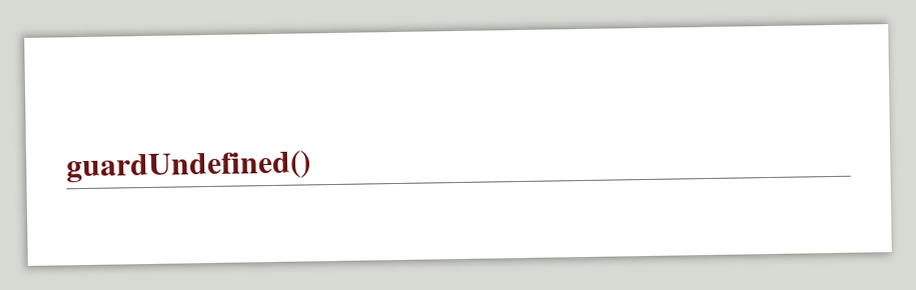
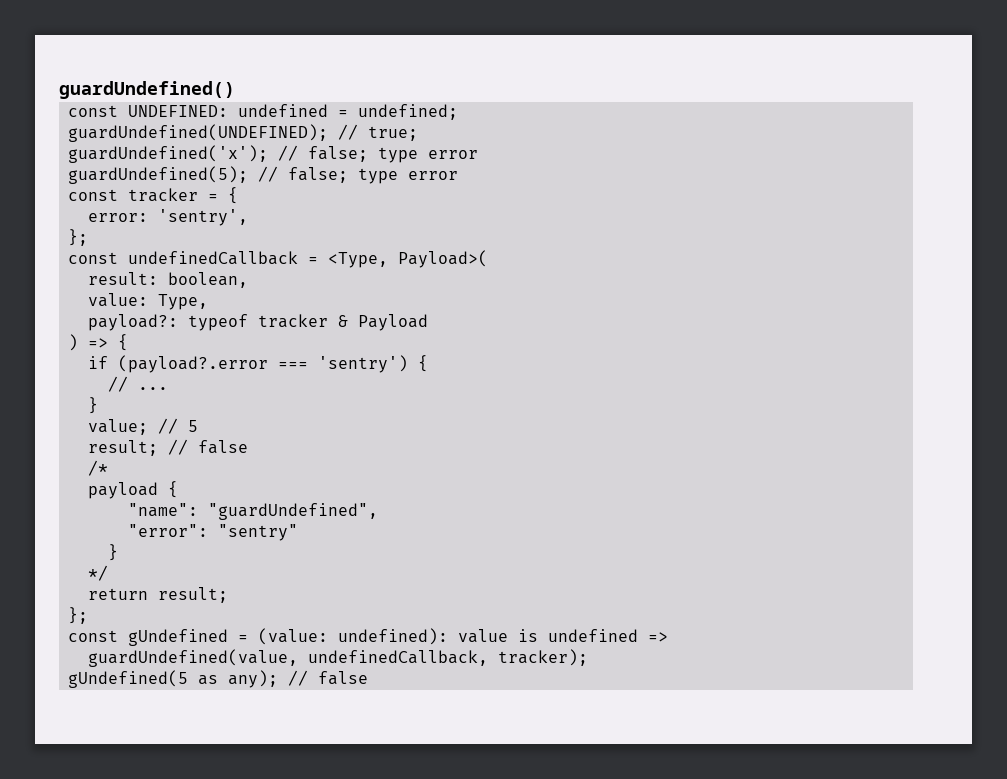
+ const UNDEFINED: undefined = undefined;
+ guardUndefined(UNDEFINED); // true;
+ guardUndefined('x'); // false; type error
+ guardUndefined(5); // false; type error
+ const tracker = {
+ error: 'sentry',
+ };
+ const undefinedCallback = <Type, Payload>(
+ result: boolean,
+ value: Type,
+ payload?: typeof tracker & Payload
+ ) => {
+ if (payload?.error === 'sentry') {
+ // ...
+ }
+ value; // 5
+ result; // false
+ /*
+ payload {
+ "name": "guardUndefined",
+ "error": "sentry"
+ }
+ */
+ return result;
+ };
+ const gUndefined = (value: undefined): value is undefined =>
+ guardUndefined(value, undefinedCallback, tracker);
+ gUndefined(5 as any); // false

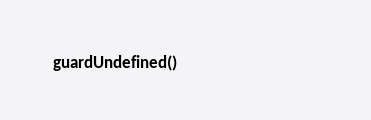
- const UNDEFINED: undefined = undefined;
- guardUndefined(UNDEFINED); // true;
- guardUndefined('x'); // false; type error
- guardUndefined(5); // false; type error
- const tracker = {
- error: 'sentry',
- };
- const undefinedCallback = <Type, Payload>(
- result: boolean,
- value: Type,
- payload?: typeof tracker & Payload
- ) => {
- if (payload?.error === 'sentry') {
- // ...
- }
- value; // 5
- result; // false
- /*
- payload {
- "name": "guardUndefined",
- "error": "sentry"
- }
- */
- return result;
- };
- const gUndefined = (value: undefined): value is undefined =>
- guardUndefined(value, undefinedCallback, tracker);
- gUndefined(5 as any); // false

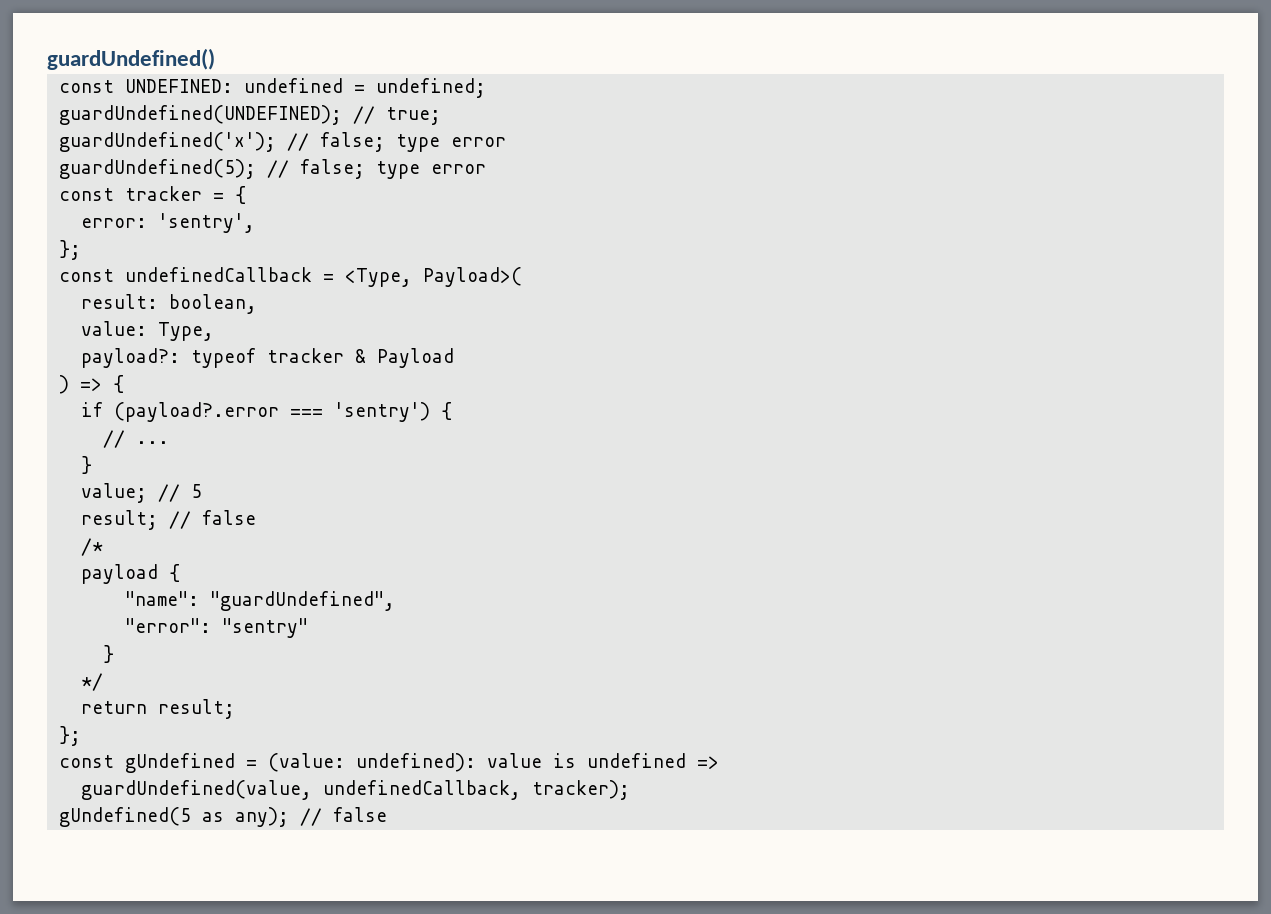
+ const UNDEFINED: undefined = undefined;
+ guardUndefined(UNDEFINED); // true;
+ guardUndefined('x'); // false; type error
+ guardUndefined(5); // false; type error
+ const tracker = {
+ error: 'sentry',
+ };
+ const undefinedCallback = <Type, Payload>(
+ result: boolean,
+ value: Type,
+ payload?: typeof tracker & Payload
+ ) => {
+ if (payload?.error === 'sentry') {
+ // ...
+ }
+ value; // 5
+ result; // false
+ /*
+ payload {
+ "name": "guardUndefined",
+ "error": "sentry"
+ }
+ */
+ return result;
+ };
+ const gUndefined = (value: undefined): value is undefined =>
+ guardUndefined(value, undefinedCallback, tracker);
+ gUndefined(5 as any); // false

